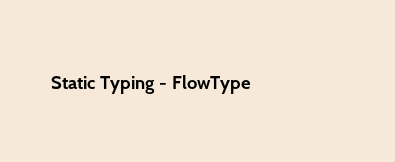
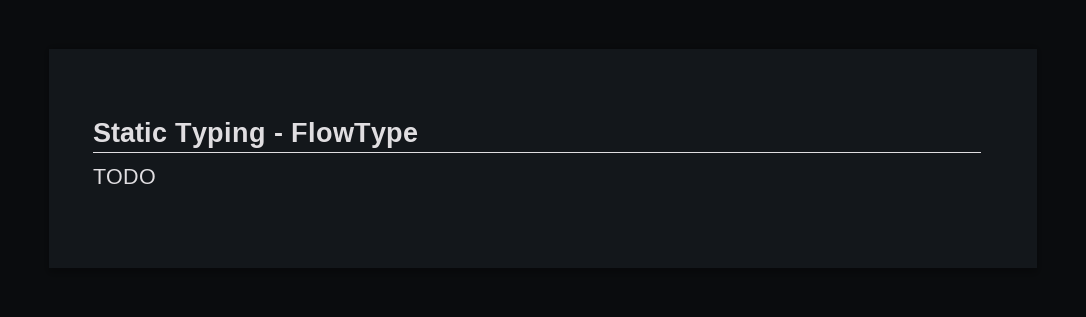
+ TODO

